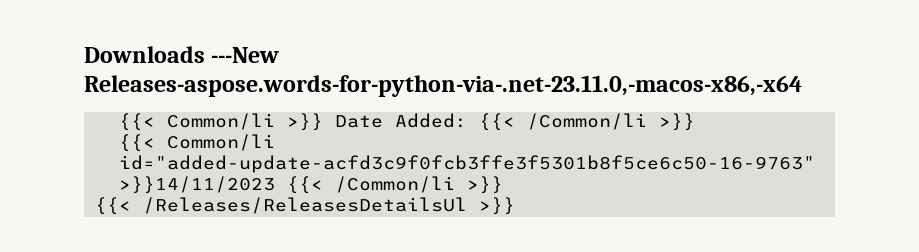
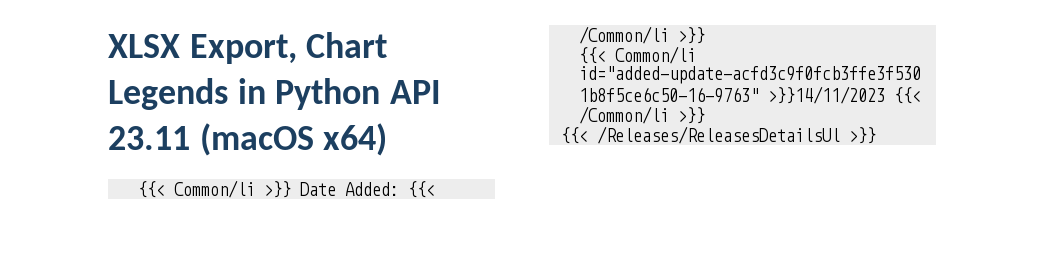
- Downloads ---New Releases-aspose.words-for-python-via-.net-23.11.0,-macos-x86,-x64
+ XLSX Export, Chart Legends in Python API 23.11 (macOS x64)

